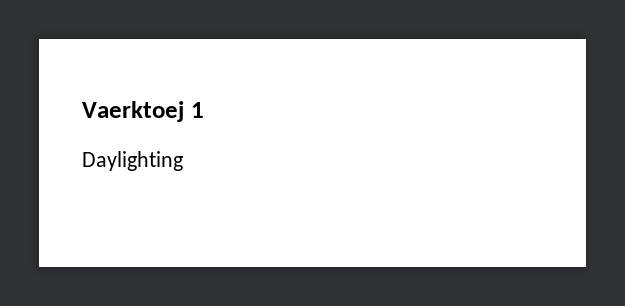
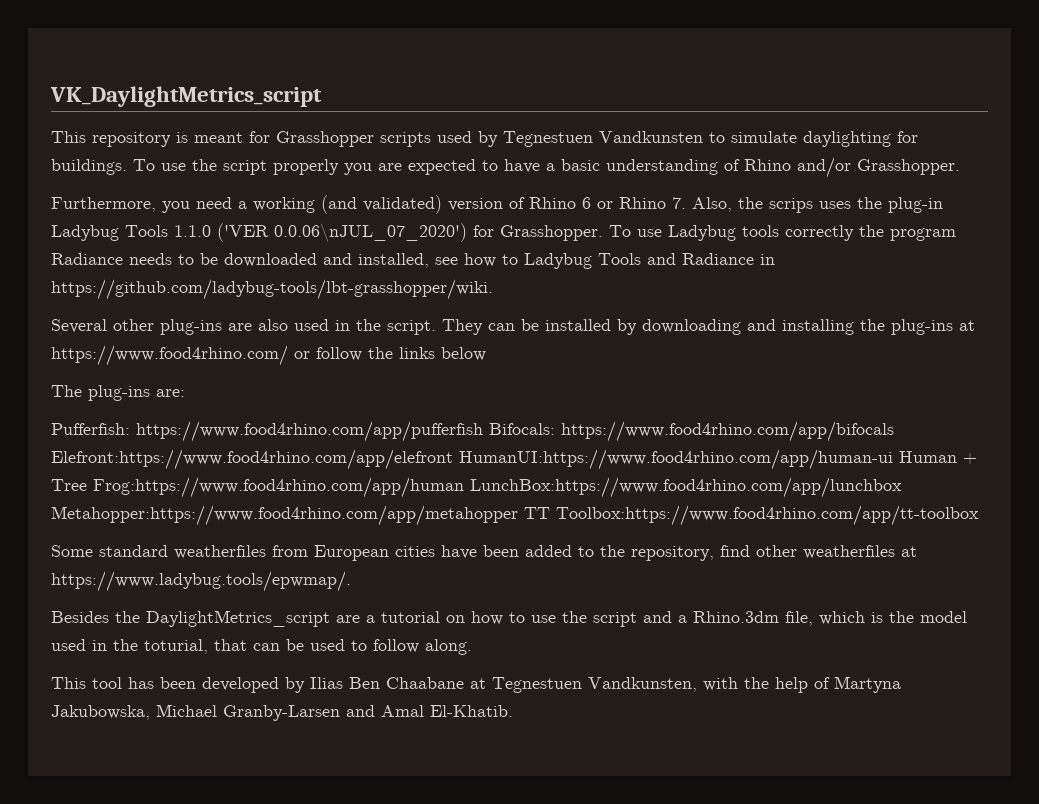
- Vaerktoej 1
- Daylighting
+ VK_DaylightMetrics_script
+ This repository is meant for Grasshopper scripts used by Tegnestuen Vandkunsten to simulate daylighting for buildings. To use the script properly you are expected to have a basic understanding of Rhino and/or Grasshopper.
+ Furthermore, you need a working (and validated) version of Rhino 6 or Rhino 7. Also, the scrips uses the plug-in Ladybug Tools 1.1.0 ('VER 0.0.06\nJUL_07_2020') for Grasshopper. To use Ladybug tools correctly the program Radiance needs to be downloaded and installed, see how to Ladybug Tools and Radiance in https://github.com/ladybug-tools/lbt-grasshopper/wiki.
+ Several other plug-ins are also used in the script. They can be installed by downloading and installing the plug-ins at https://www.food4rhino.com/ or follow the links below
+ The plug-ins are:
+ Pufferfish: https://www.food4rhino.com/app/pufferfish Bifocals: https://www.food4rhino.com/app/bifocals Elefront:https://www.food4rhino.com/app/elefront HumanUI:https://www.food4rhino.com/app/human-ui Human + Tree Frog:https://www.food4rhino.com/app/human LunchBox:https://www.food4rhino.com/app/lunchbox Metahopper:https://www.food4rhino.com/app/metahopper TT Toolbox:https://www.food4rhino.com/app/tt-toolbox
+ Some standard weatherfiles from European cities have been added to the repository, find other weatherfiles at https://www.ladybug.tools/epwmap/.
+ Besides the DaylightMetrics_script are a tutorial on how to use the script and a Rhino.3dm file, which is the model used in the toturial, that can be used to follow along.
+ This tool has been developed by Ilias Ben Chaabane at Tegnestuen Vandkunsten, with the help of Martyna Jakubowska, Michael Granby-Larsen and Amal El-Khatib.

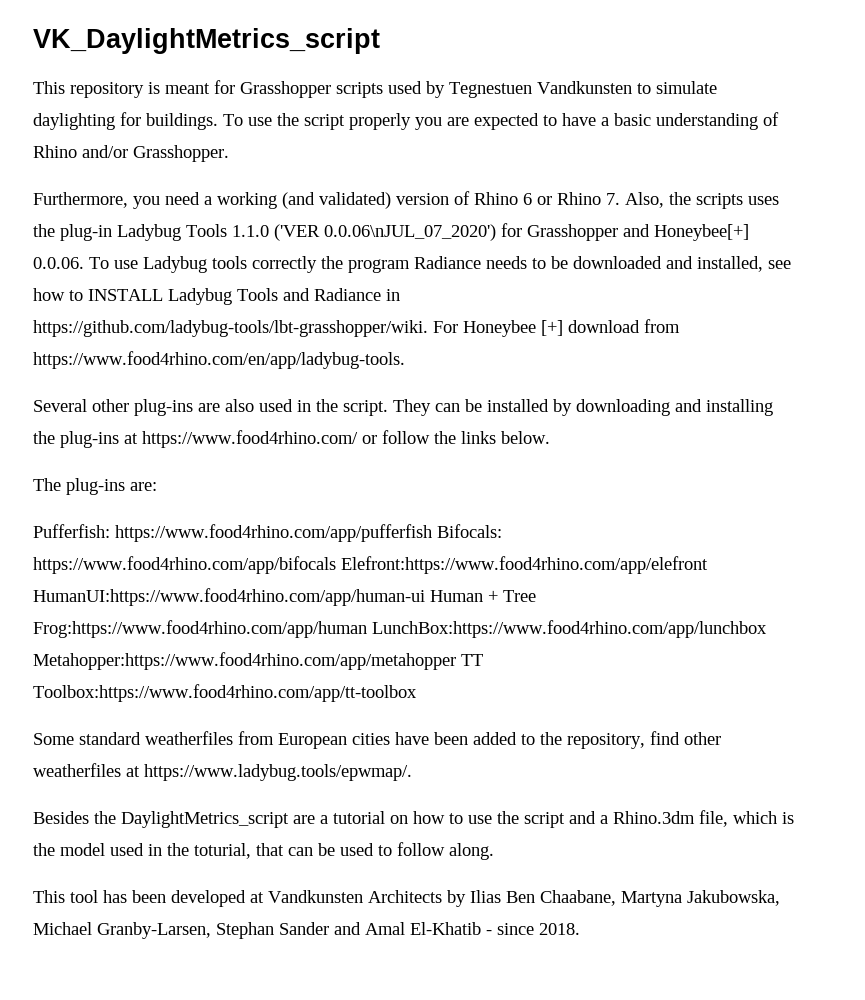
- Furthermore, you need a working (and validated) version of Rhino 6 or Rhino 7. Also, the scrips uses the plug-in Ladybug Tools 1.1.0 ('VER 0.0.06\nJUL_07_2020') for Grasshopper. To use Ladybug tools correctly the program Radiance needs to be downloaded and installed, see how to Ladybug Tools and Radiance in https://github.com/ladybug-tools/lbt-grasshopper/wiki.
+ Furthermore, you need a working (and validated) version of Rhino 6 or Rhino 7. Also, the scripts uses the plug-in Ladybug Tools 1.1.0 ('VER 0.0.06\nJUL_07_2020') for Grasshopper and Honeybee[+] 0.0.06. To use Ladybug tools correctly the program Radiance needs to be downloaded and installed, see how to INSTALL Ladybug Tools and Radiance in https://github.com/ladybug-tools/lbt-grasshopper/wiki. For Honeybee [+] download from https://www.food4rhino.com/en/app/ladybug-tools.
- They can be installed by downloading and installing the plug-ins at https://www.food4rhino.com/ or follow the links below
+ They can be installed by downloading and installing the plug-ins at https://www.food4rhino.com/ or follow the links below.
- This tool has been developed by Ilias Ben Chaabane at Tegnestuen Vandkunsten, with the help of Martyna Jakubowska, Michael Granby-Larsen and Amal El-Khatib.
+ This tool has been developed at Vandkunsten Architects by Ilias Ben Chaabane, Martyna Jakubowska, Michael Granby-Larsen, Stephan Sander and Amal El-Khatib - since 2018.

